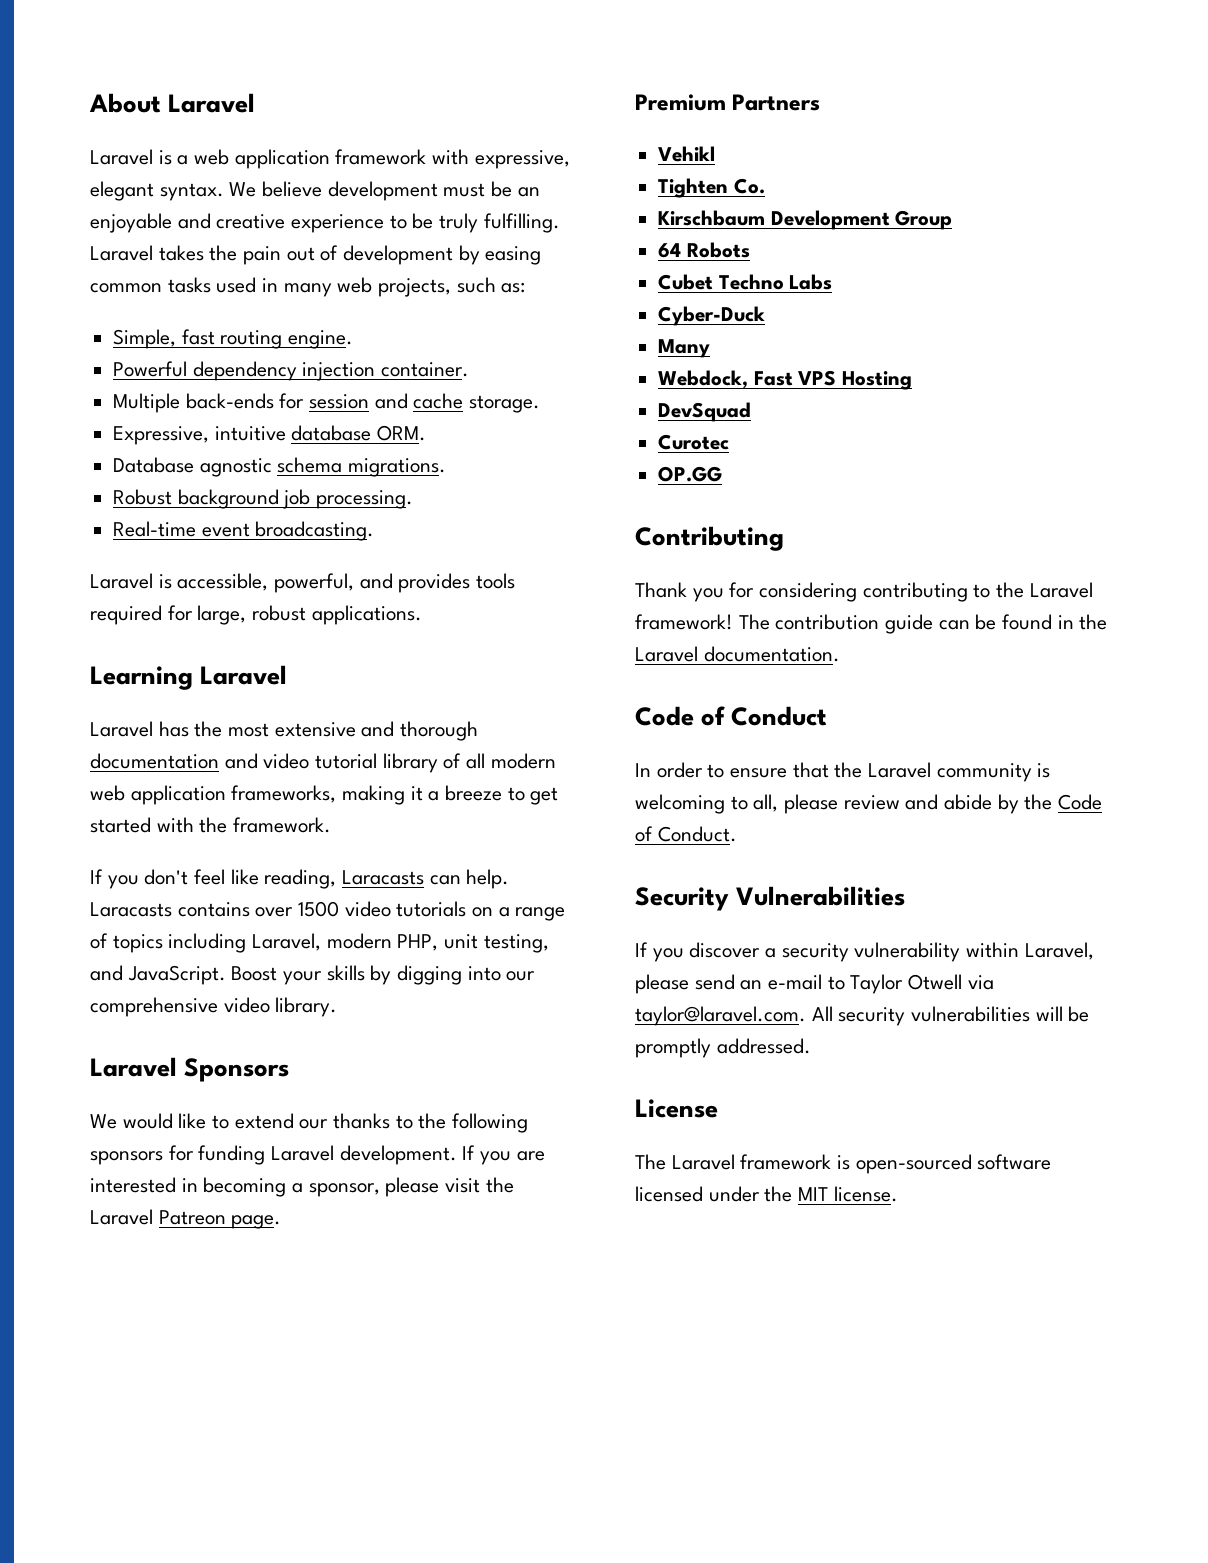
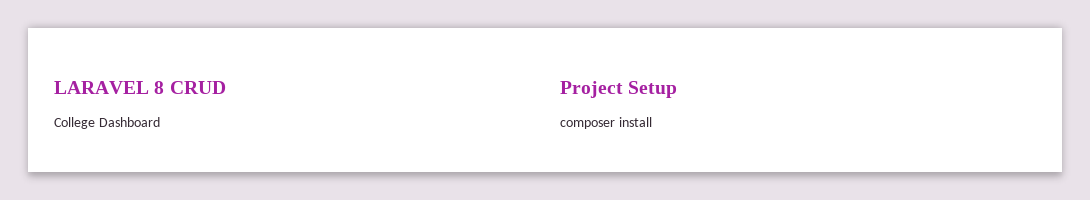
- About Laravel
- Laravel is a web application framework with expressive, elegant syntax. We believe development must be an enjoyable and creative experience to be truly fulfilling. Laravel takes the pain out of development by easing common tasks used in many web projects, such as:
- Simple, fast routing engine.
- Powerful dependency injection container.
- Multiple back-ends for session and cache storage.
- Expressive, intuitive database ORM.
- Database agnostic schema migrations.
- Robust background job processing.
- Real-time event broadcasting.
- Laravel is accessible, powerful, and provides tools required for large, robust applications.
- Learning Laravel
- Laravel has the most extensive and thorough documentation and video tutorial library of all modern web application frameworks, making it a breeze to get started with the framework.
- If you don't feel like reading, Laracasts can help. Laracasts contains over 1500 video tutorials on a range of topics including Laravel, modern PHP, unit testing, and JavaScript. Boost your skills by digging into our comprehensive video library.
- Laravel Sponsors
- We would like to extend our thanks to the following sponsors for funding Laravel development. If you are interested in becoming a sponsor, please visit the Laravel Patreon page.
- Premium Partners
- Vehikl
- Tighten Co.
- Kirschbaum Development Group
- 64 Robots
- Cubet Techno Labs
- Cyber-Duck
- Many
- Webdock, Fast VPS Hosting
- DevSquad
- Curotec
- OP.GG
- Contributing
- Thank you for considering contributing to the Laravel framework! The contribution guide can be found in the Laravel documentation.
- Code of Conduct
- In order to ensure that the Laravel community is welcoming to all, please review and abide by the Code of Conduct.
- Security Vulnerabilities
- If you discover a security vulnerability within Laravel, please send an e-mail to Taylor Otwell via taylor@laravel.com. All security vulnerabilities will be promptly addressed.
- License
- The Laravel framework is open-sourced software licensed under the MIT license.
+ LARAVEL 8 CRUD
+ College Dashboard
+ Project Setup
+ composer install

